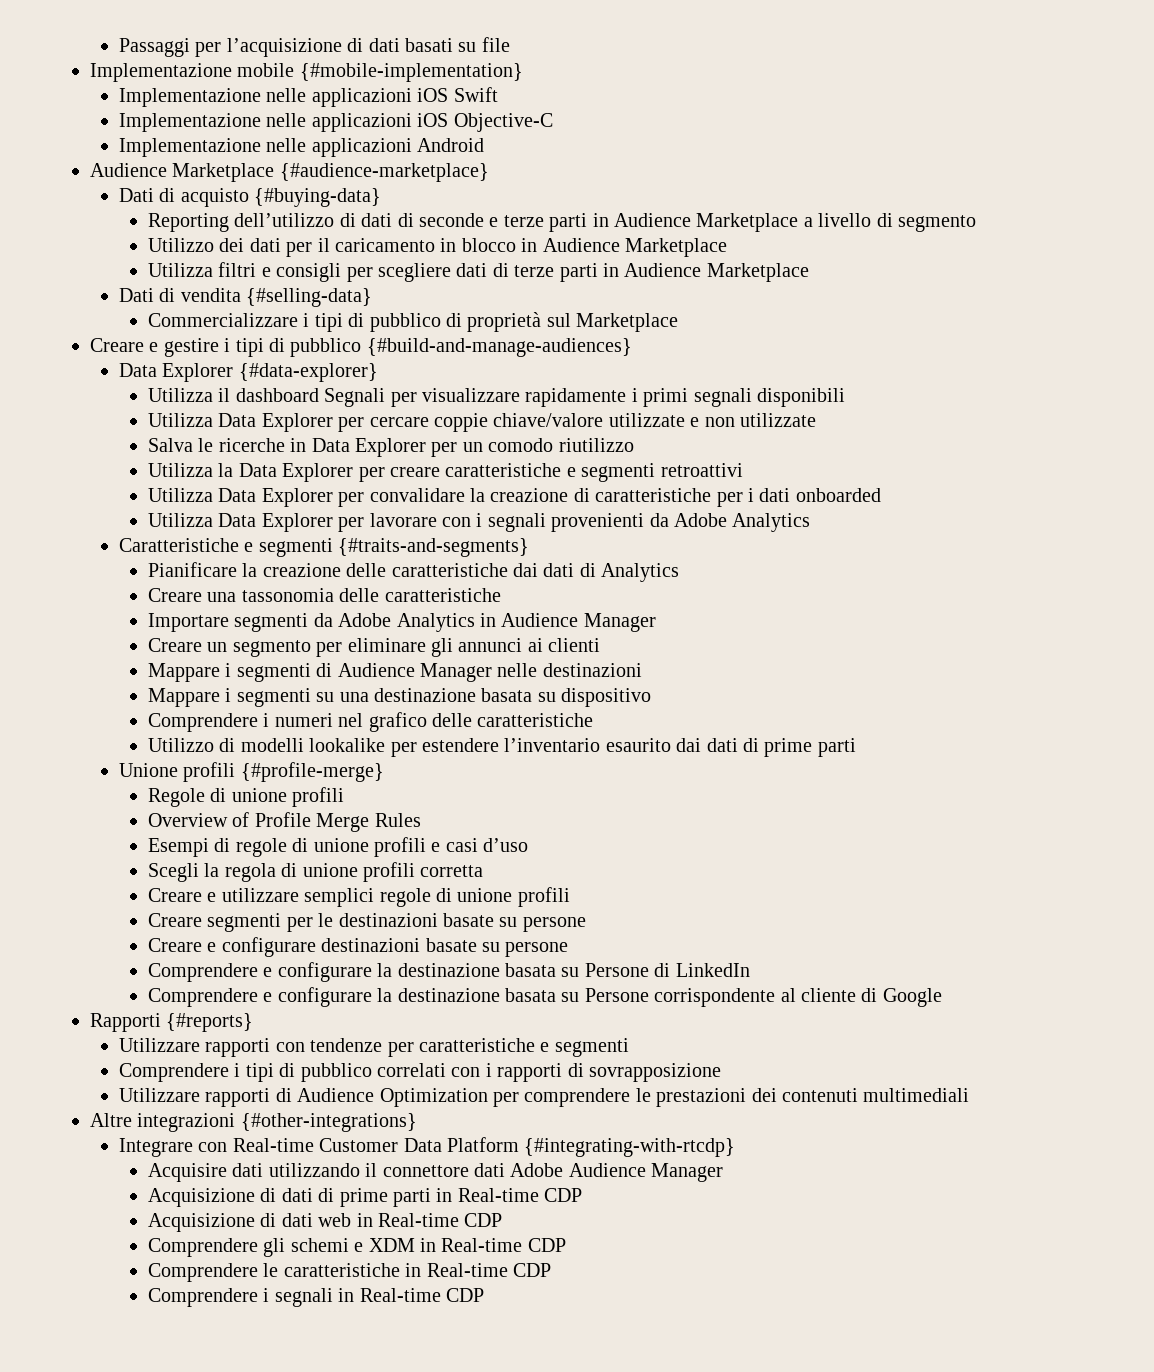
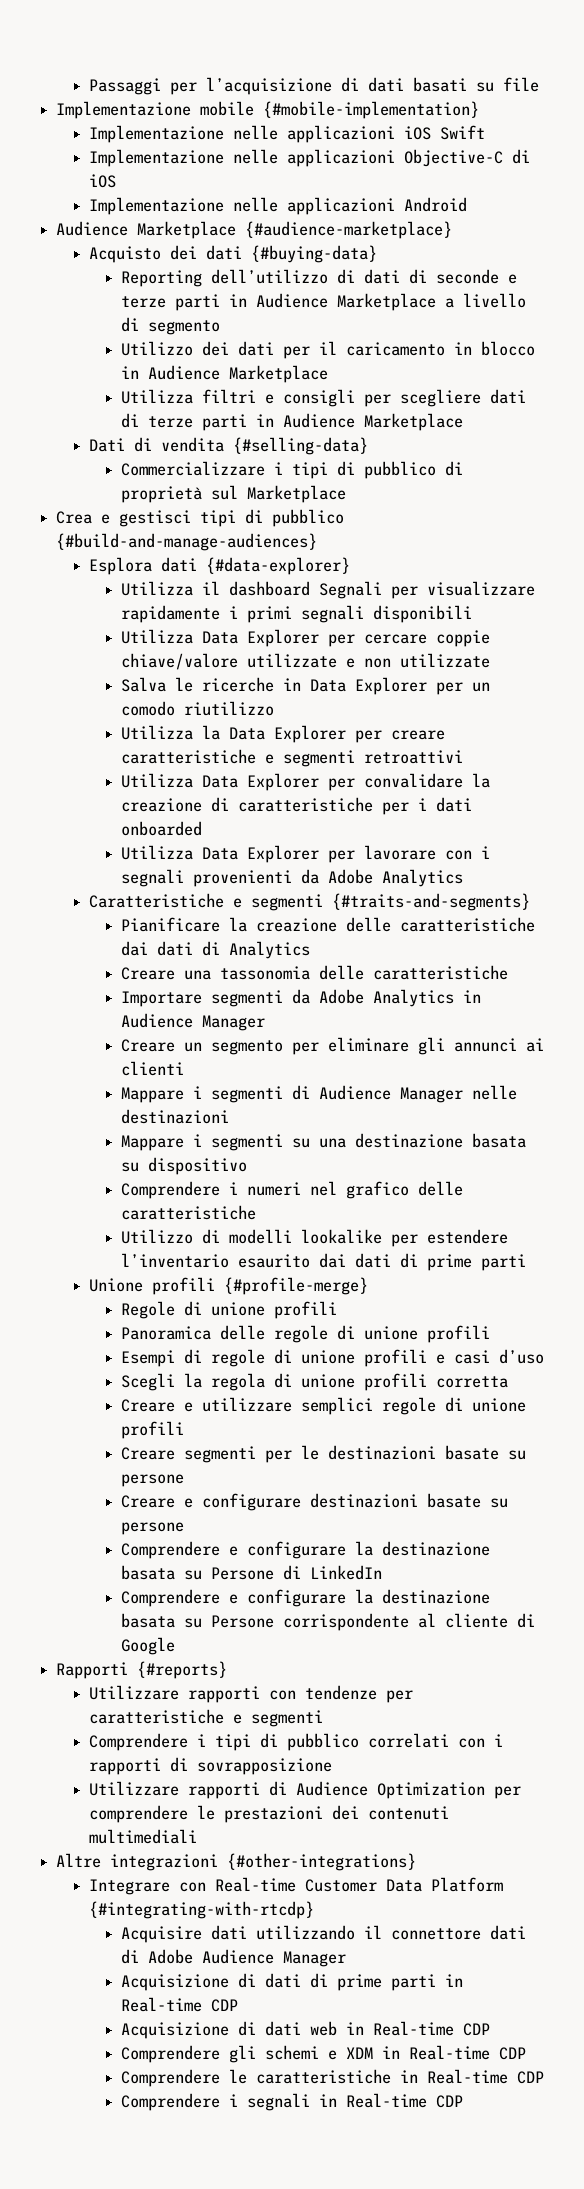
- Implementazione nelle applicazioni iOS Objective-C
+ Implementazione nelle applicazioni Objective-C di iOS
- Dati di acquisto {#buying-data}
+ Acquisto dei dati {#buying-data}
- Creare e gestire i tipi di pubblico {#build-and-manage-audiences}
+ Crea e gestisci tipi di pubblico {#build-and-manage-audiences}
- Data Explorer {#data-explorer}
+ Esplora dati {#data-explorer}
- Overview of Profile Merge Rules
+ Panoramica delle regole di unione profili
- Acquisire dati utilizzando il connettore dati Adobe Audience Manager
+ Acquisire dati utilizzando il connettore dati di Adobe Audience Manager

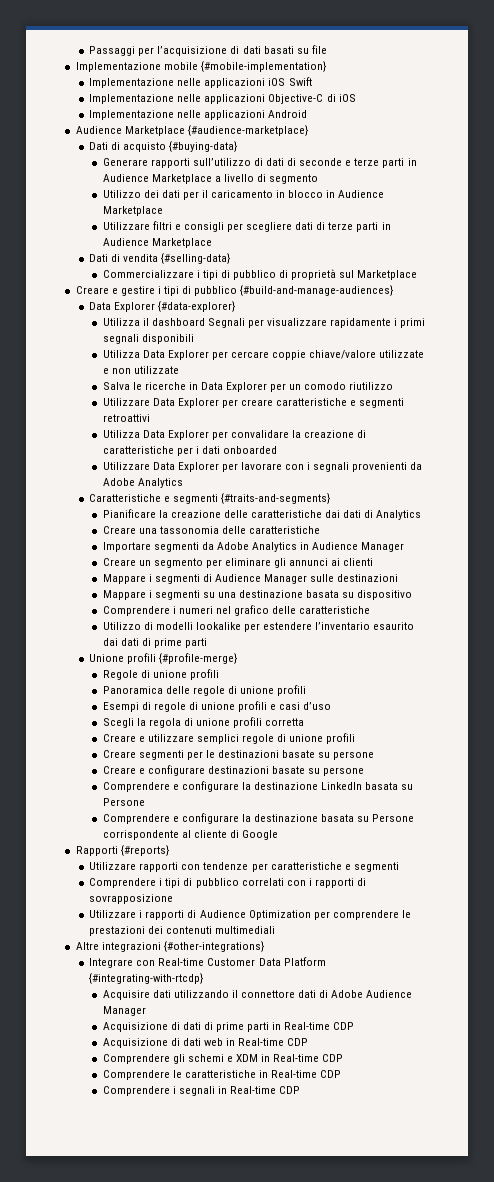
- Acquisto dei dati {#buying-data}
- Reporting dell’utilizzo di dati di seconde e terze parti in Audience Marketplace a livello di segmento
+ Dati di acquisto {#buying-data}
+ Generare rapporti sull’utilizzo di dati di seconde e terze parti in Audience Marketplace a livello di segmento
- Utilizza filtri e consigli per scegliere dati di terze parti in Audience Marketplace
+ Utilizzare filtri e consigli per scegliere dati di terze parti in Audience Marketplace
- Crea e gestisci tipi di pubblico {#build-and-manage-audiences}
+ Creare e gestire i tipi di pubblico {#build-and-manage-audiences}
- Esplora dati {#data-explorer}
+ Data Explorer {#data-explorer}
- Utilizza la Data Explorer per creare caratteristiche e segmenti retroattivi
+ Utilizzare Data Explorer per creare caratteristiche e segmenti retroattivi
- Utilizza Data Explorer per lavorare con i segnali provenienti da Adobe Analytics
+ Utilizzare Data Explorer per lavorare con i segnali provenienti da Adobe Analytics
- Mappare i segmenti di Audience Manager nelle destinazioni
+ Mappare i segmenti di Audience Manager sulle destinazioni
- Comprendere e configurare la destinazione basata su Persone di LinkedIn
+ Comprendere e configurare la destinazione LinkedIn basata su Persone
- Utilizzare rapporti di Audience Optimization per comprendere le prestazioni dei contenuti multimediali
+ Utilizzare i rapporti di Audience Optimization per comprendere le prestazioni dei contenuti multimediali

